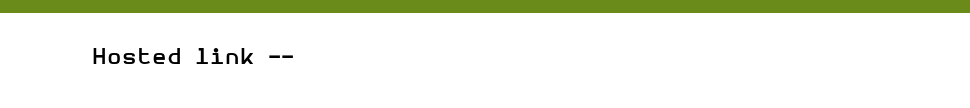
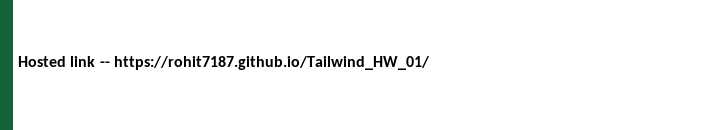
- Hosted link --
+ Hosted link -- https://rohit7187.github.io/Tailwind_HW_01/

